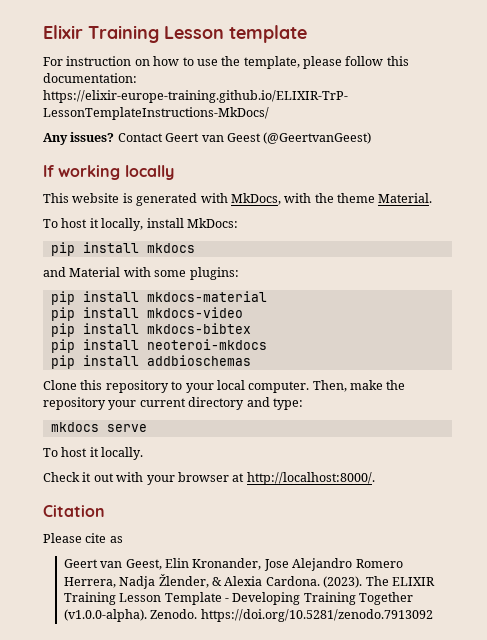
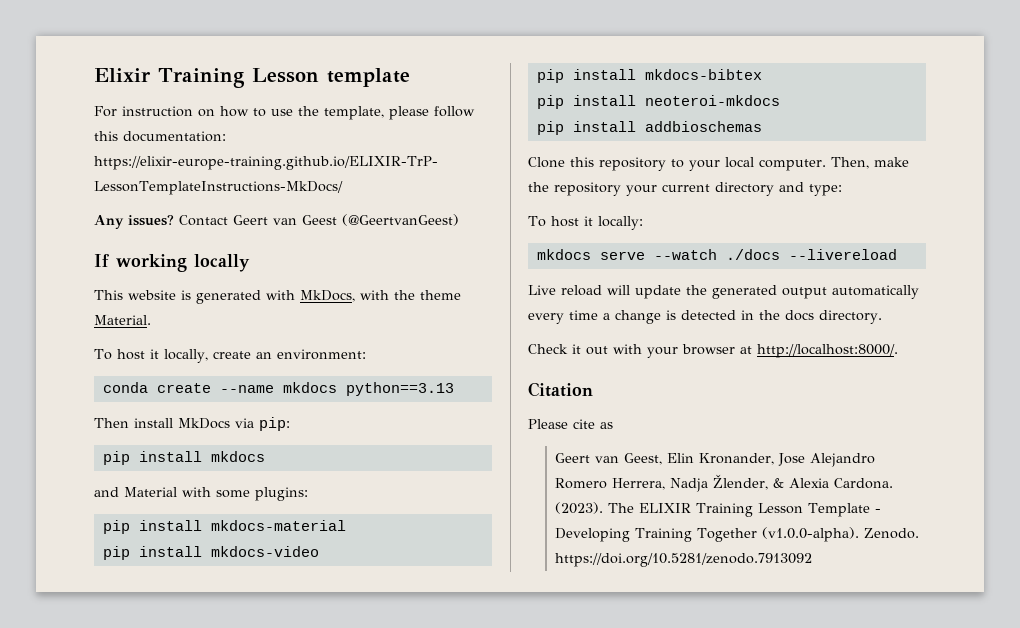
- To host it locally, install MkDocs:
+ To host it locally, create an environment:
+ conda create --name mkdocs python==3.13
+ Then install MkDocs via pip:
- mkdocs serve
- To host it locally.
+ To host it locally:
+ mkdocs serve --watch ./docs --livereload
+ Live reload will update the generated output automatically every time a change is detected in the docs directory.

